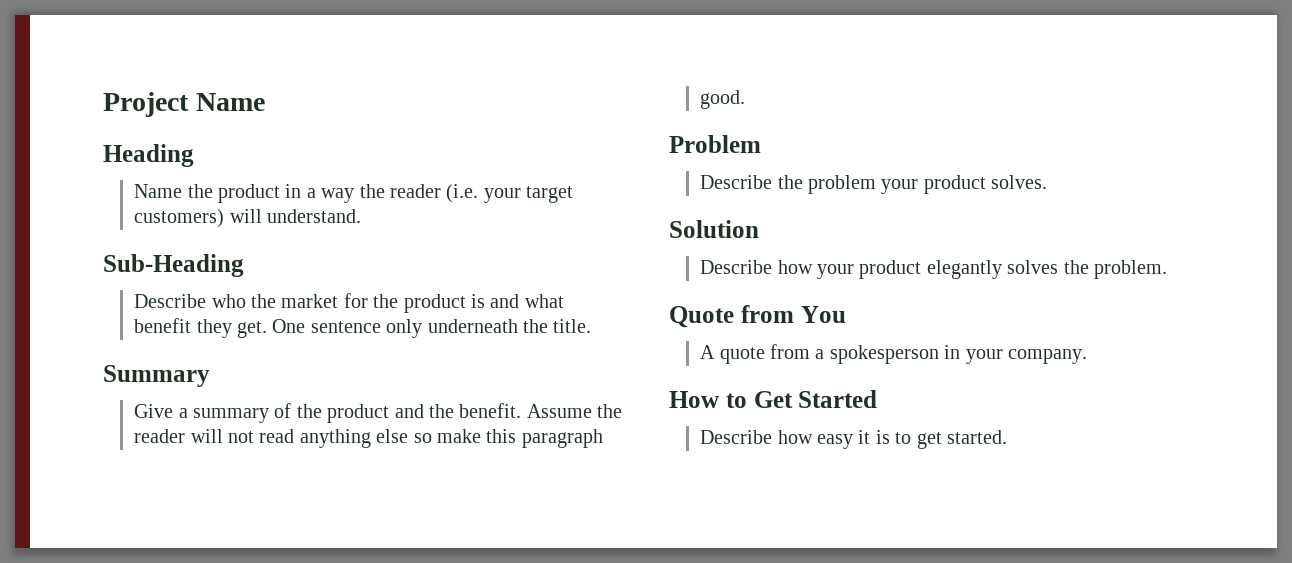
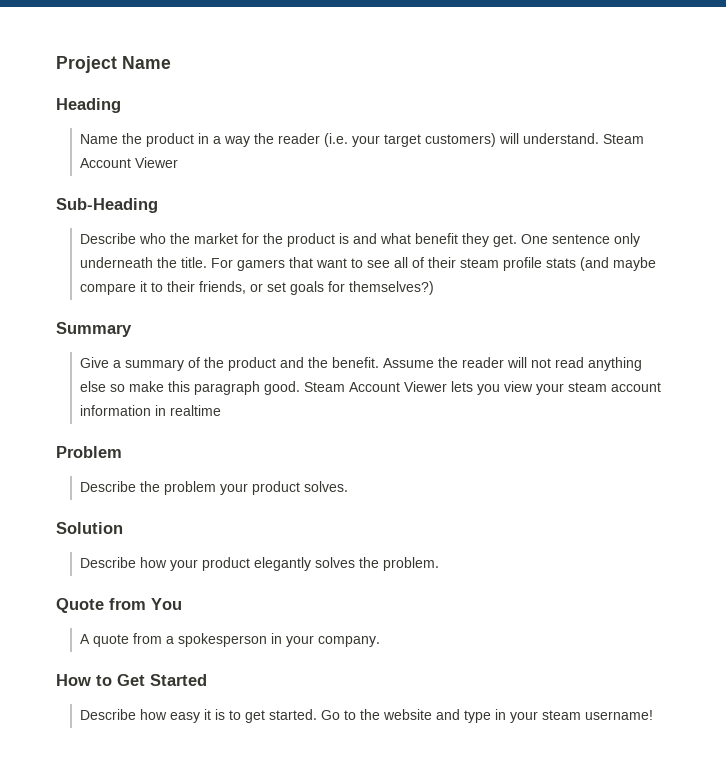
- Name the product in a way the reader (i.e. your target customers) will understand.
+ Name the product in a way the reader (i.e. your target customers) will understand. Steam Account Viewer
+ For gamers that want to see all of their steam profile stats (and maybe compare it to their friends, or set goals for themselves?)
+ Steam Account Viewer lets you view your steam account information in realtime
+ Go to the website and type in your steam username!

